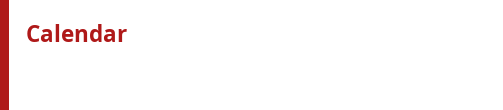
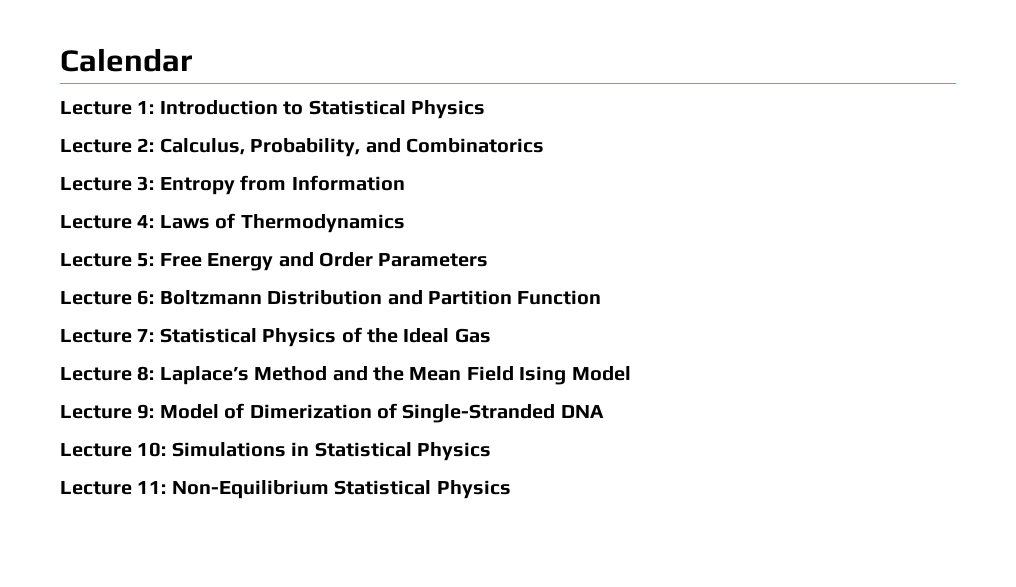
+ Lecture 1: Introduction to Statistical Physics
+ Lecture 2: Calculus, Probability, and Combinatorics
+ Lecture 3: Entropy from Information
+ Lecture 4: Laws of Thermodynamics
+ Lecture 5: Free Energy and Order Parameters
+ Lecture 6: Boltzmann Distribution and Partition Function
+ Lecture 7: Statistical Physics of the Ideal Gas
+ Lecture 8: Laplace’s Method and the Mean Field Ising Model
+ Lecture 9: Model of Dimerization of Single-Stranded DNA
+ Lecture 10: Simulations in Statistical Physics
+ Lecture 11: Non-Equilibrium Statistical Physics

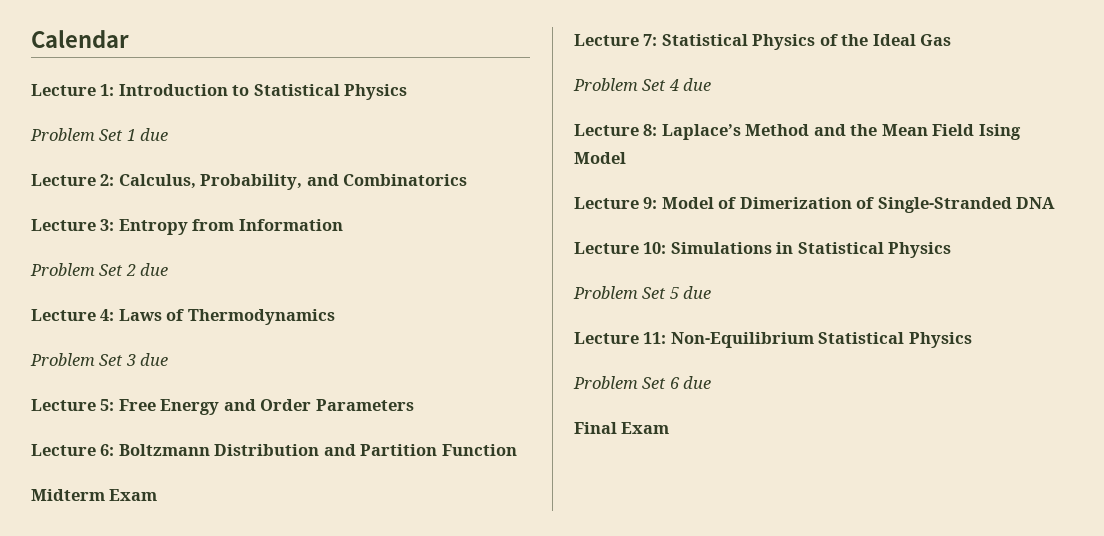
+ Problem Set 1 due
+ Problem Set 2 due
+ Problem Set 3 due
+ Midterm Exam
+ Problem Set 4 due
+ Problem Set 5 due
+ Problem Set 6 due
+ Final Exam

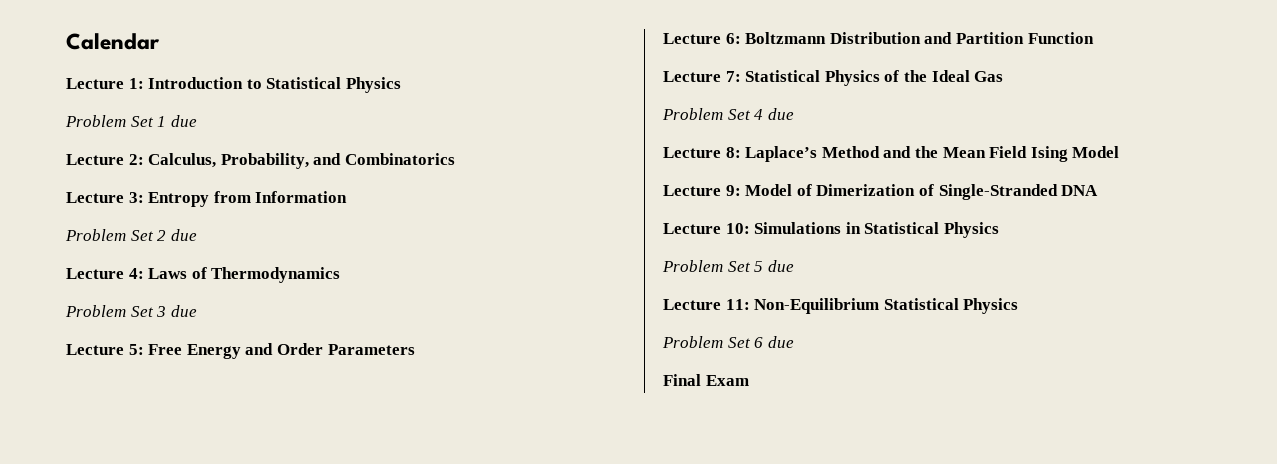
- Midterm Exam

